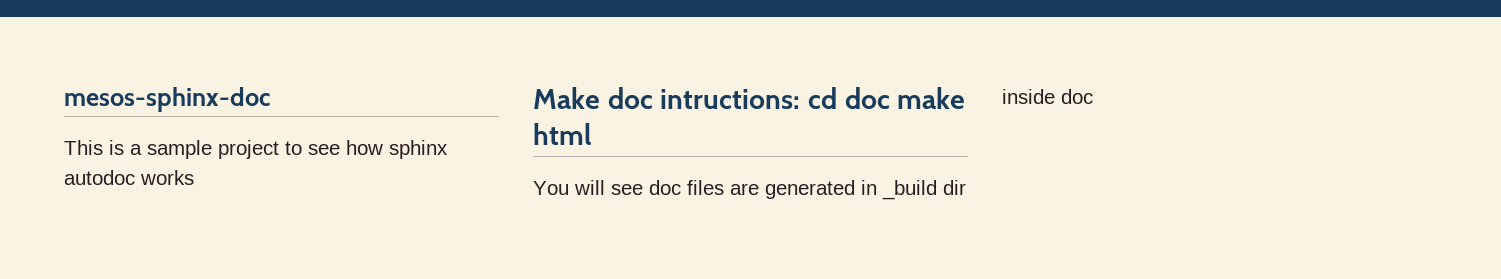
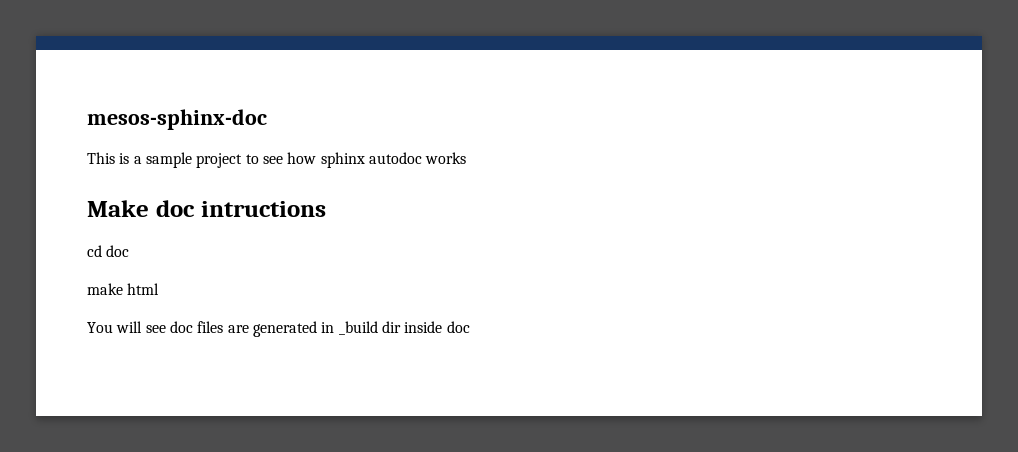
- Make doc intructions: cd doc make html
+ Make doc intructions
+ cd doc
+ make html

